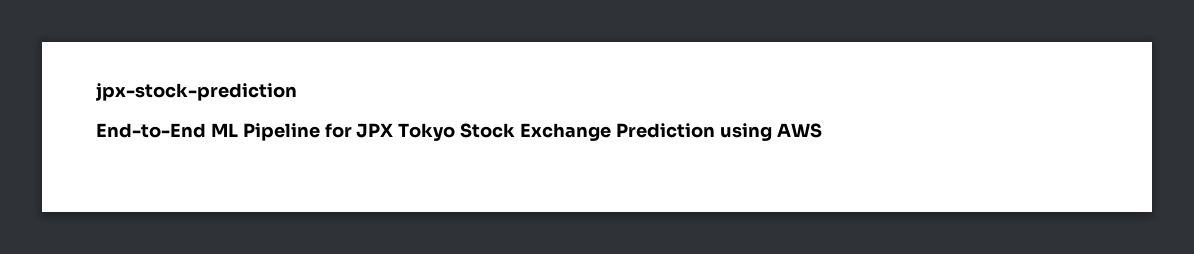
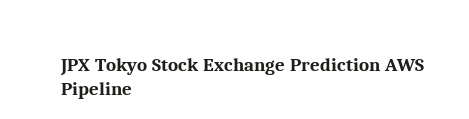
- jpx-stock-prediction
- End-to-End ML Pipeline for JPX Tokyo Stock Exchange Prediction using AWS
+ JPX Tokyo Stock Exchange Prediction AWS Pipeline

